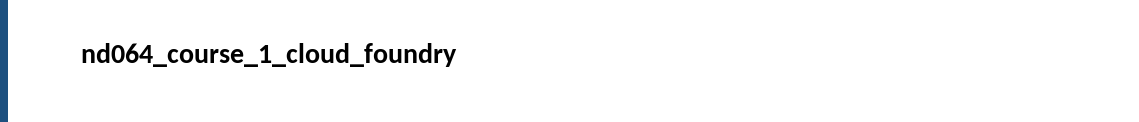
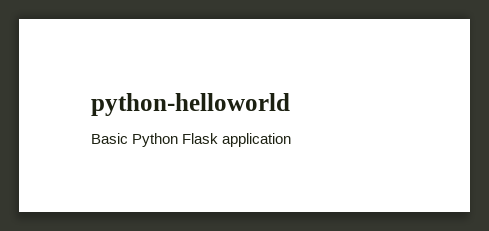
- nd064_course_1_cloud_foundry
+ python-helloworld
+ Basic Python Flask application

